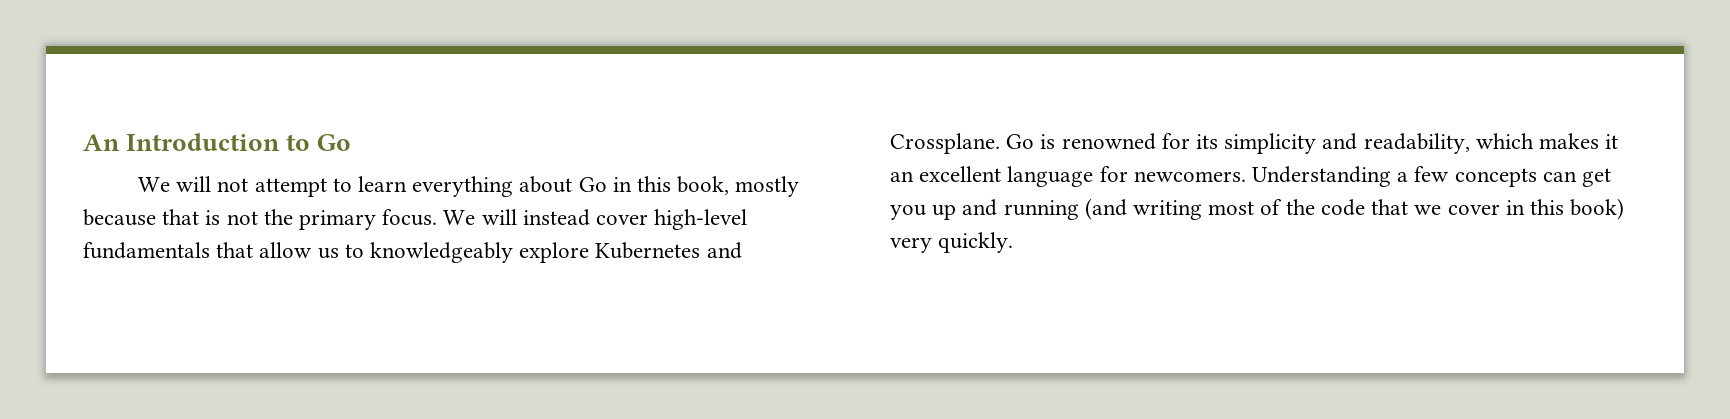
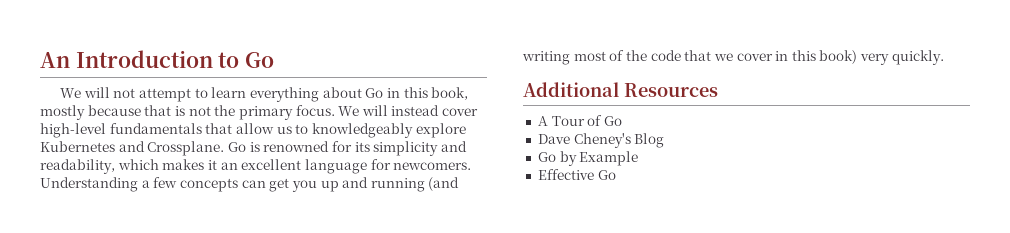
+ Additional Resources
+ A Tour of Go
+ Dave Cheney's Blog
+ Go by Example
+ Effective Go

